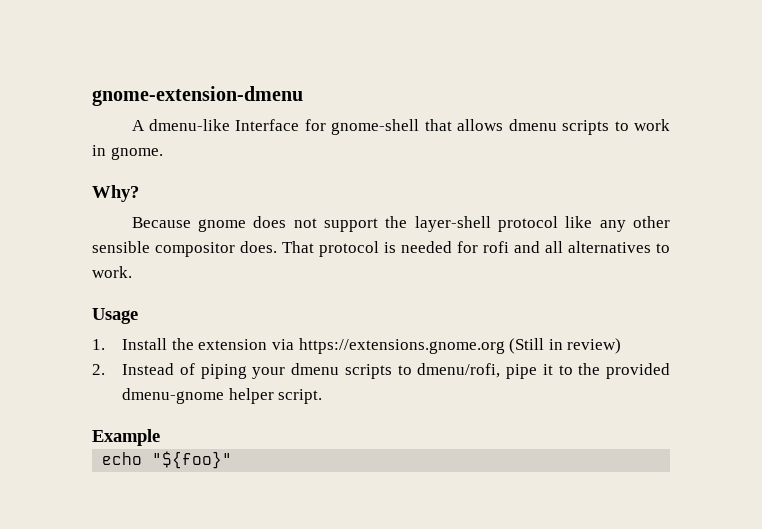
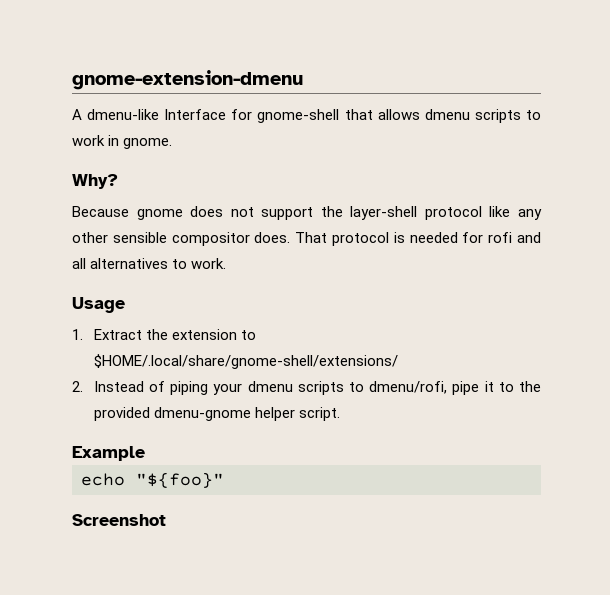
- 1. Install the extension via https://extensions.gnome.org (Still in review)
+ 1. Extract the extension to $HOME/.local/share/gnome-shell/extensions/
+ Screenshot

